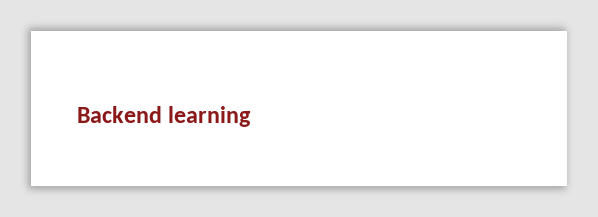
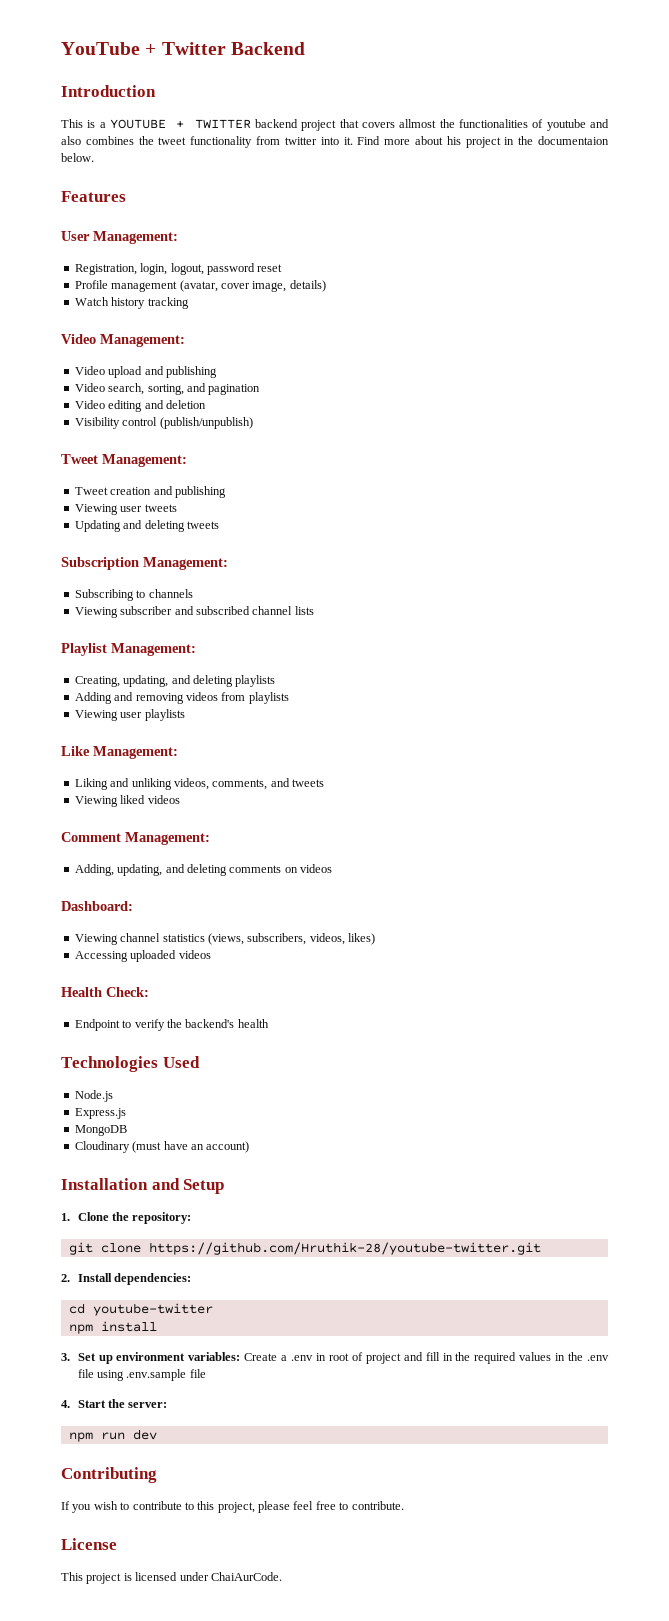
- Backend learning
+ YouTube + Twitter Backend
+ Introduction
+ This is a YOUTUBE + TWITTER backend project that covers allmost the functionalities of youtube and also combines the tweet functionality from twitter into it. Find more about his project in the documentaion below.
+ Features
+ User Management:
+ Registration, login, logout, password reset
+ Profile management (avatar, cover image, details)
+ Watch history tracking
+ Video Management:
+ Video upload and publishing
+ Video search, sorting, and pagination
+ Video editing and deletion
+ Visibility control (publish/unpublish)
+ Tweet Management:
+ Tweet creation and publishing
+ Viewing user tweets
+ Updating and deleting tweets
+ Subscription Management:
+ Subscribing to channels
+ Viewing subscriber and subscribed channel lists
+ Playlist Management:
+ Creating, updating, and deleting playlists
+ Adding and removing videos from playlists
+ Viewing user playlists
+ Like Management:
+ Liking and unliking videos, comments, and tweets
+ Viewing liked videos
+ Comment Management:
+ Adding, updating, and deleting comments on videos
+ Dashboard:
+ Viewing channel statistics (views, subscribers, videos, likes)
+ Accessing uploaded videos
+ Health Check:
+ Endpoint to verify the backend's health
+ Technologies Used
+ Node.js
+ Express.js
+ MongoDB
+ Cloudinary (must have an account)
+ Installation and Setup
+ 1. Clone the repository:
+ git clone https://github.com/Hruthik-28/youtube-twitter.git
+ 2. Install dependencies:
+ cd youtube-twitter
+ npm install
+ 3. Set up environment variables: Create a .env in root of project and fill in the required values in the .env file using .env.sample file
+ 4. Start the server:
+ npm run dev
+ Contributing
+ If you wish to contribute to this project, please feel free to contribute.
+ License
+ This project is licensed under ChaiAurCode.

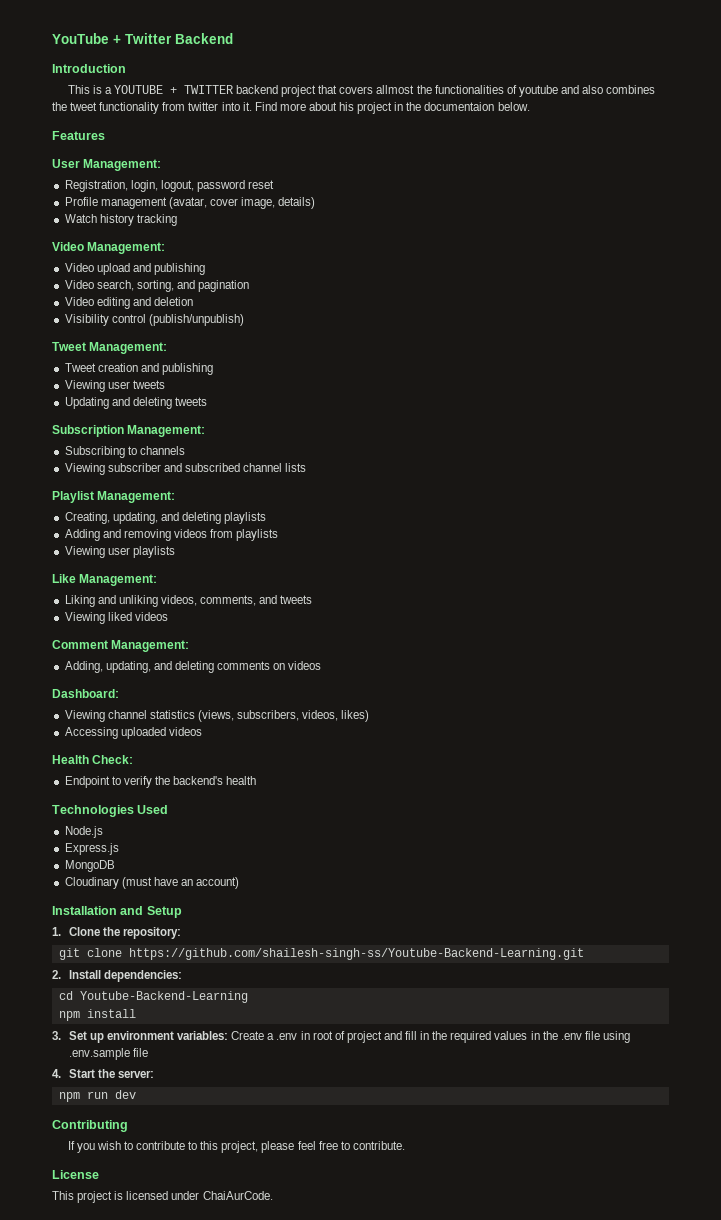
- git clone https://github.com/Hruthik-28/youtube-twitter.git
+ git clone https://github.com/shailesh-singh-ss/Youtube-Backend-Learning.git
- cd youtube-twitter
+ cd Youtube-Backend-Learning

